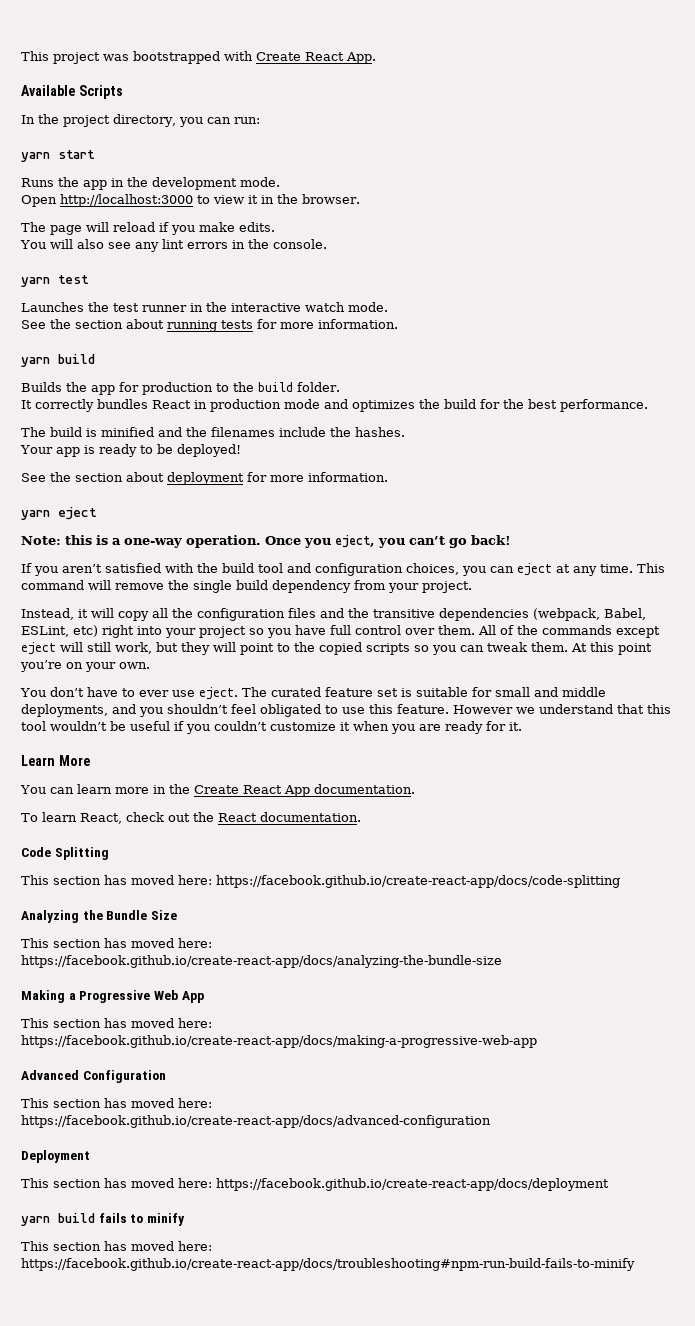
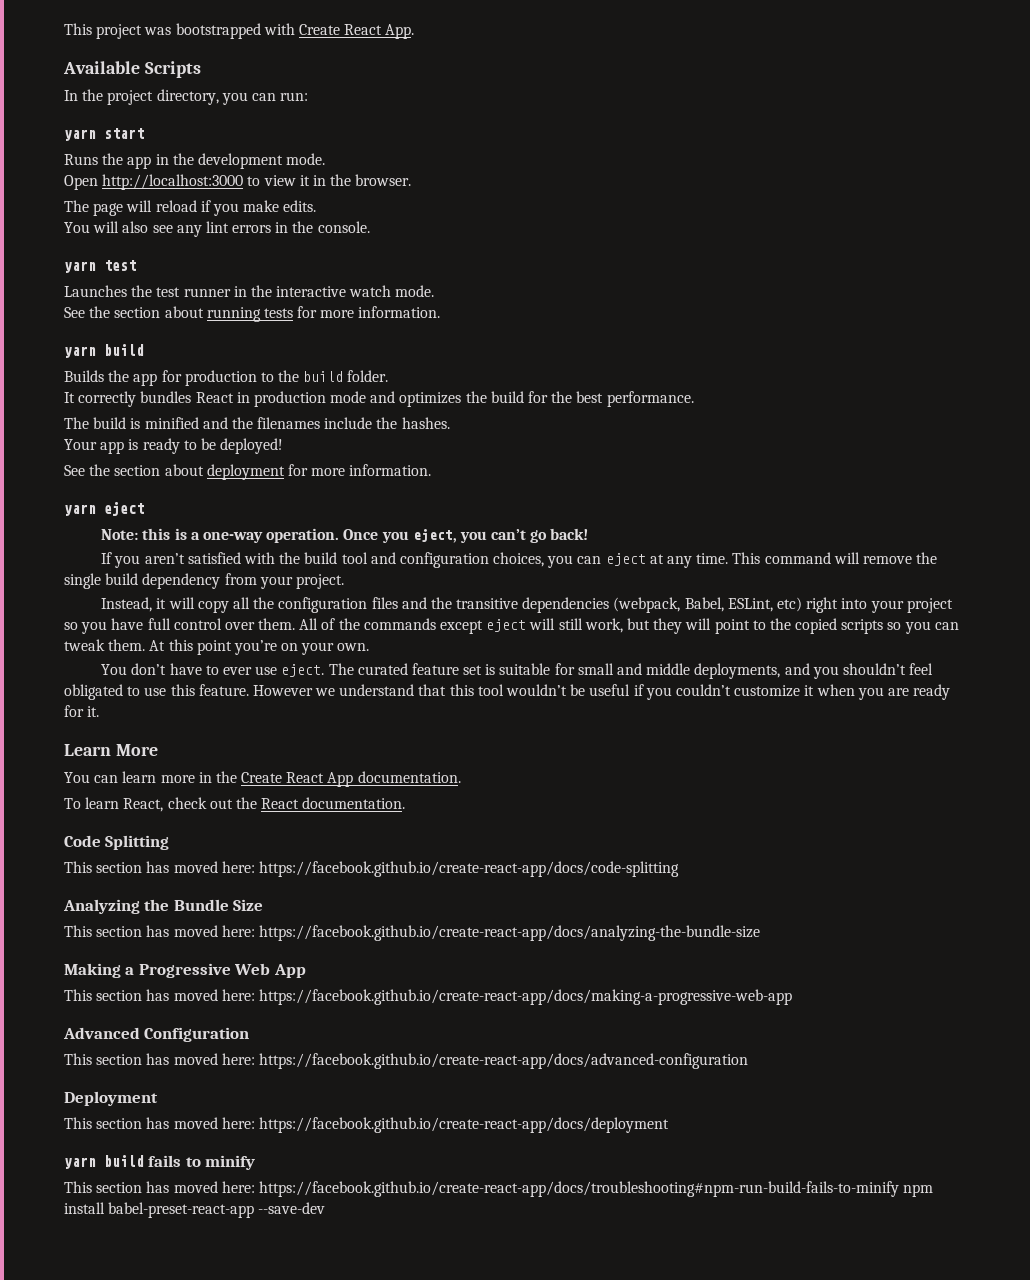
- This section has moved here: https://facebook.github.io/create-react-app/docs/troubleshooting#npm-run-build-fails-to-minify
+ This section has moved here: https://facebook.github.io/create-react-app/docs/troubleshooting#npm-run-build-fails-to-minify npm install babel-preset-react-app --save-dev

